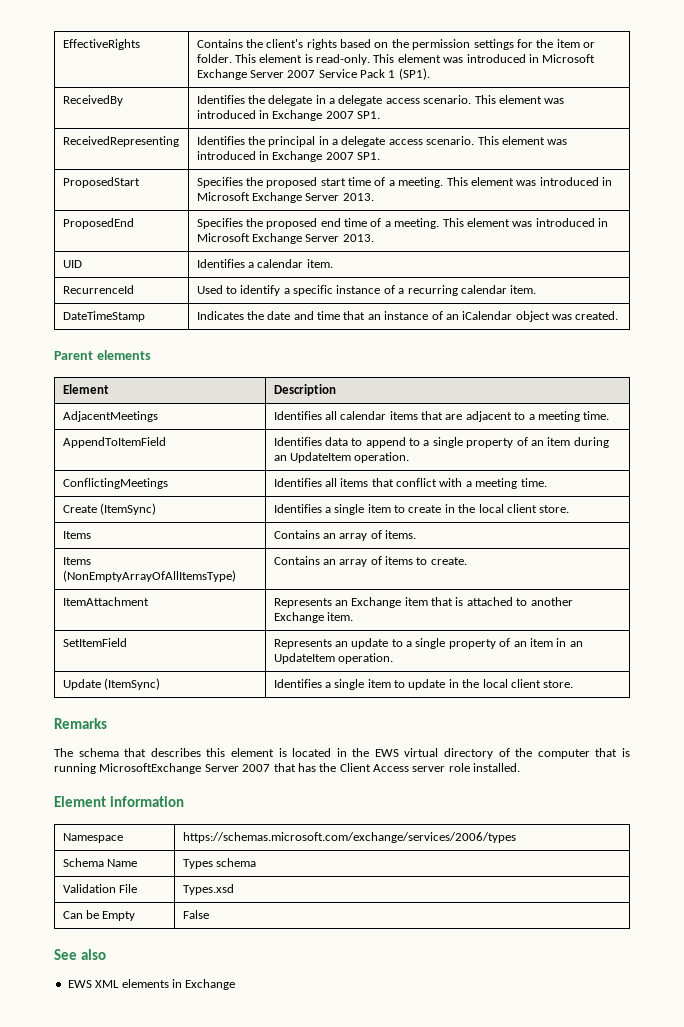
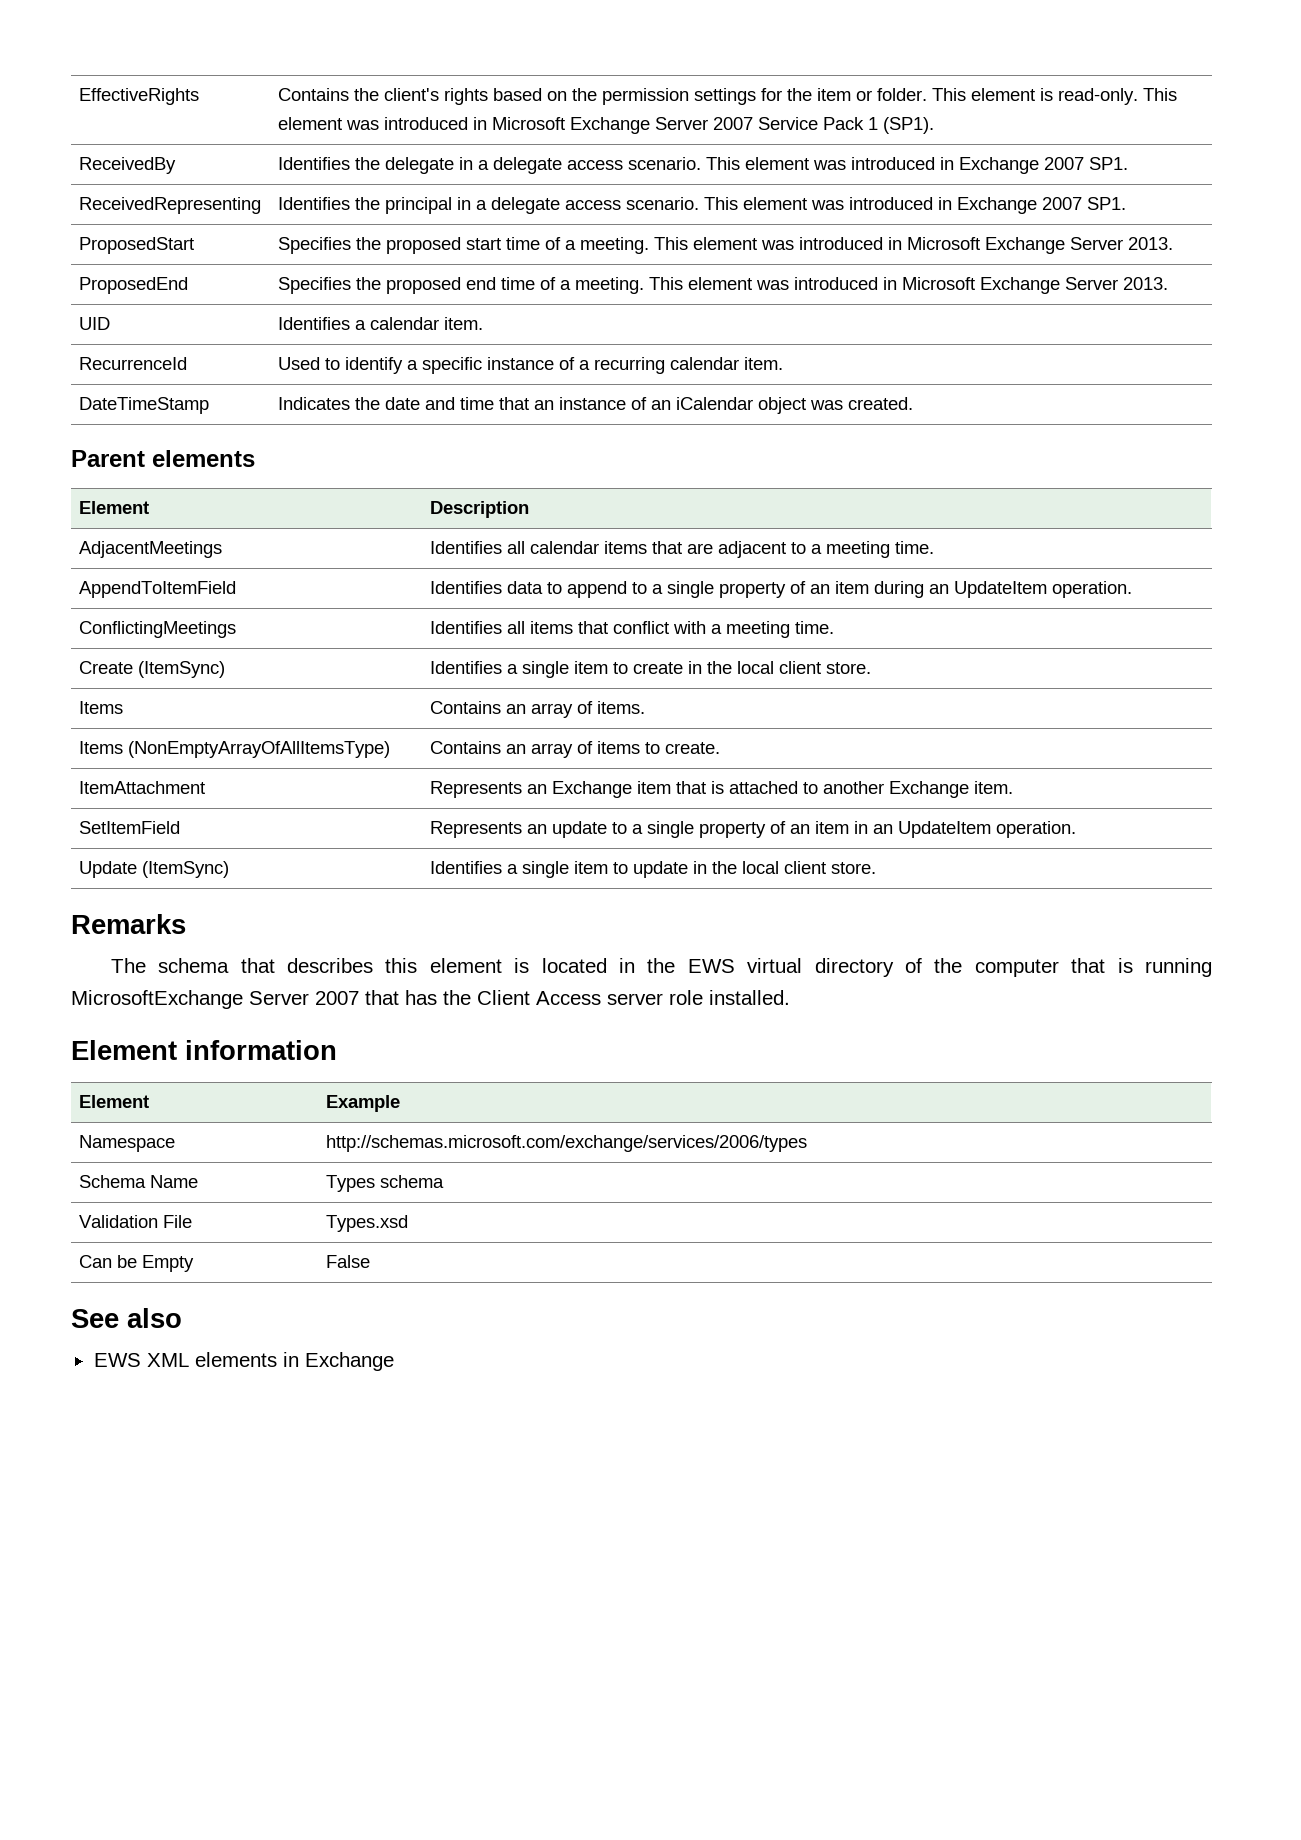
+ Element | Example
- Namespace | https://schemas.microsoft.com/exchange/services/2006/types
+ Namespace | http://schemas.microsoft.com/exchange/services/2006/types

